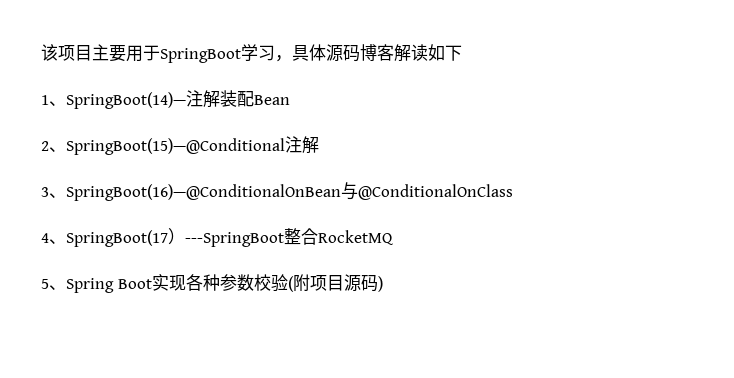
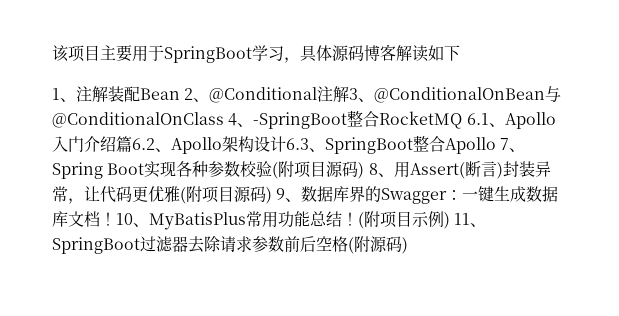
- 1、SpringBoot(14)—注解装配Bean
- 2、SpringBoot(15)—@Conditional注解
- 3、SpringBoot(16)—@ConditionalOnBean与@ConditionalOnClass
- 4、SpringBoot(17）---SpringBoot整合RocketMQ
- 5、Spring Boot实现各种参数校验(附项目源码)
+ 1、注解装配Bean 2、@Conditional注解3、@ConditionalOnBean与@ConditionalOnClass 4、-SpringBoot整合RocketMQ 6.1、Apollo入门介绍篇6.2、Apollo架构设计6.3、SpringBoot整合Apollo 7、Spring Boot实现各种参数校验(附项目源码) 8、用Assert(断言)封装异常，让代码更优雅(附项目源码) 9、数据库界的Swagger：一键生成数据库文档！10、MyBatisPlus常用功能总结！(附项目示例) 11、SpringBoot过滤器去除请求参数前后空格(附源码)

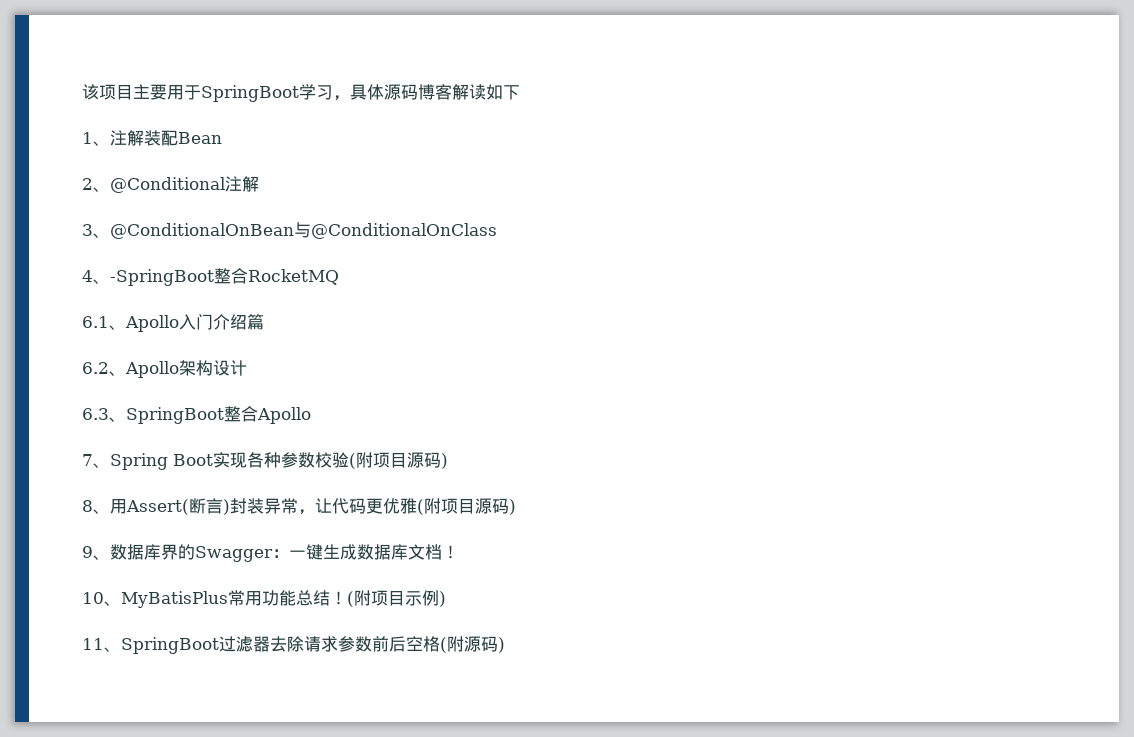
- 1、注解装配Bean 2、@Conditional注解3、@ConditionalOnBean与@ConditionalOnClass 4、-SpringBoot整合RocketMQ 6.1、Apollo入门介绍篇6.2、Apollo架构设计6.3、SpringBoot整合Apollo 7、Spring Boot实现各种参数校验(附项目源码) 8、用Assert(断言)封装异常，让代码更优雅(附项目源码) 9、数据库界的Swagger：
+ 1、注解装配Bean
+ 2、@Conditional注解
+ 3、@ConditionalOnBean与@ConditionalOnClass
+ 4、-SpringBoot整合RocketMQ
+ 6.1、Apollo入门介绍篇
+ 6.2、Apollo架构设计
+ 6.3、SpringBoot整合Apollo
+ 7、Spring Boot实现各种参数校验(附项目源码)
+ 8、用Assert(断言)封装异常，让代码更优雅(附项目源码)
+ 9、数据库界的Swagger：
- 一键生成数据库文档！10、MyBatisPlus常用功能总结！
+ 一键生成数据库文档！
+ 10、MyBatisPlus常用功能总结！
- (附项目示例) 11、SpringBoot过滤器去除请求参数前后空格(附源码)
+ (附项目示例)
+ 11、SpringBoot过滤器去除请求参数前后空格(附源码)

